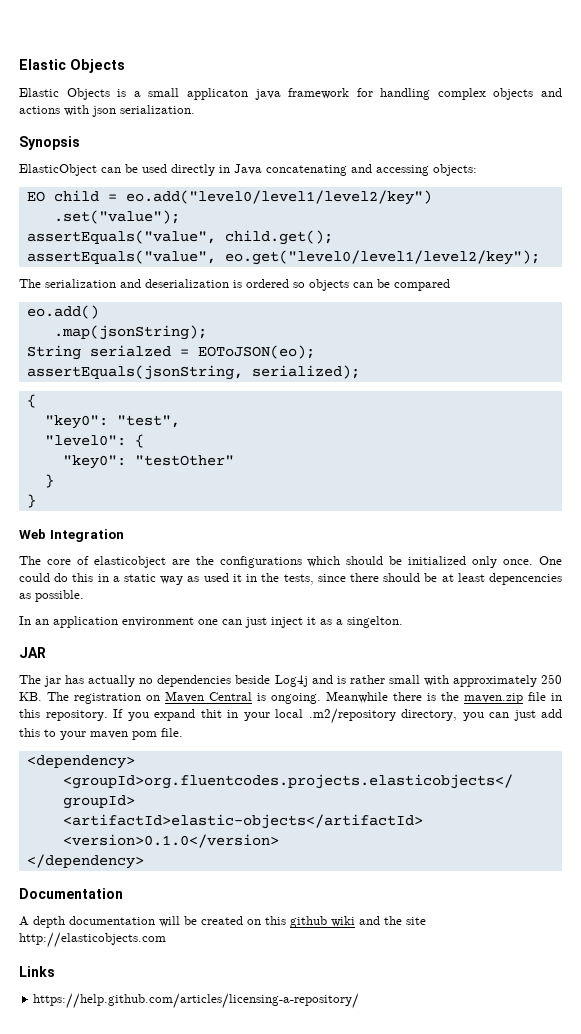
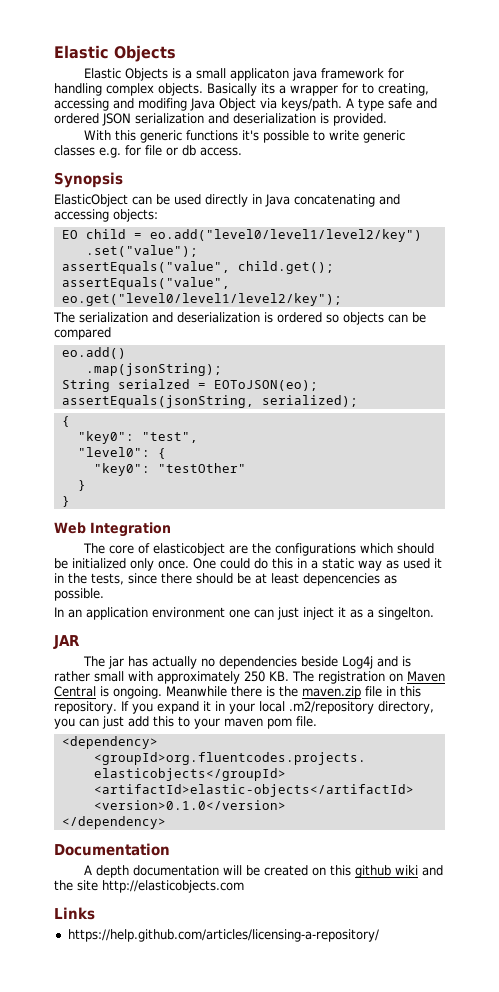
- Elastic Objects is a small applicaton java framework for handling complex objects and actions with json serialization.
+ Elastic Objects is a small applicaton java framework for handling complex objects. Basically its a wrapper for to creating, accessing and modifing Java Object via keys/path. A type safe and ordered JSON serialization and deserialization is provided.
+ With this generic functions it's possible to write generic classes e.g. for file or db access.
- If you expand thit in your local .m2/repository directory, you can just add this to your maven pom file.
+ If you expand it in your local .m2/repository directory, you can just add this to your maven pom file.

